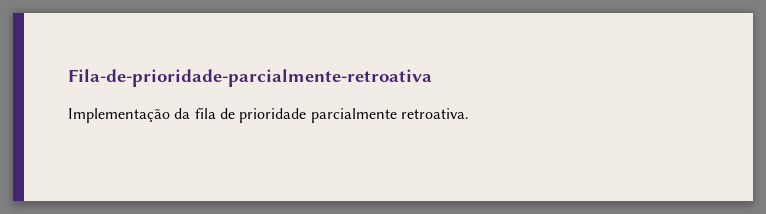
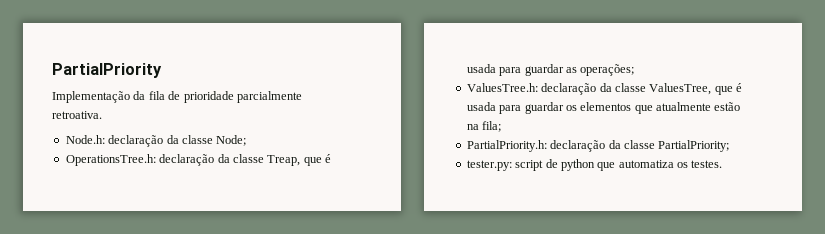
- Fila-de-prioridade-parcialmente-retroativa
+ PartialPriority
+ Node.h: declaração da classe Node;
+ OperationsTree.h: declaração da classe Treap, que é usada para guardar as operações;
+ ValuesTree.h: declaração da classe ValuesTree, que é usada para guardar os elementos que atualmente estão na fila;
+ PartialPriority.h: declaração da classe PartialPriority;
+ tester.py: script de python que automatiza os testes.

